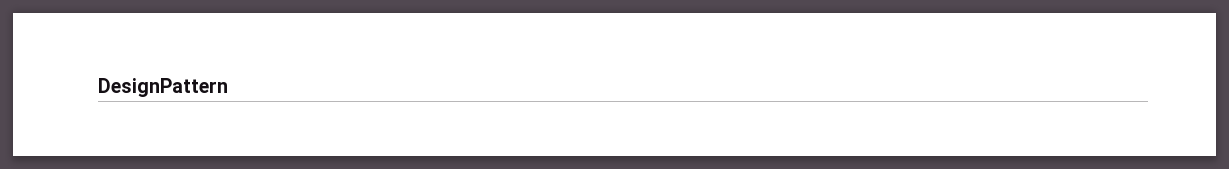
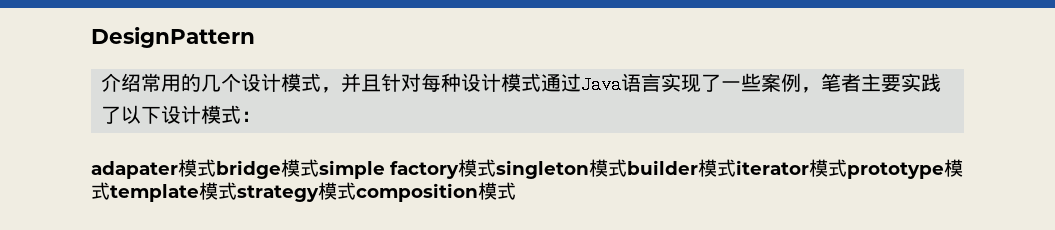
+ 介绍常用的几个设计模式，并且针对每种设计模式通过Java语言实现了一些案例，笔者主要实践了以下设计模式：
+ adapater模式bridge模式simple factory模式singleton模式builder模式iterator模式prototype模式template模式strategy模式composition模式

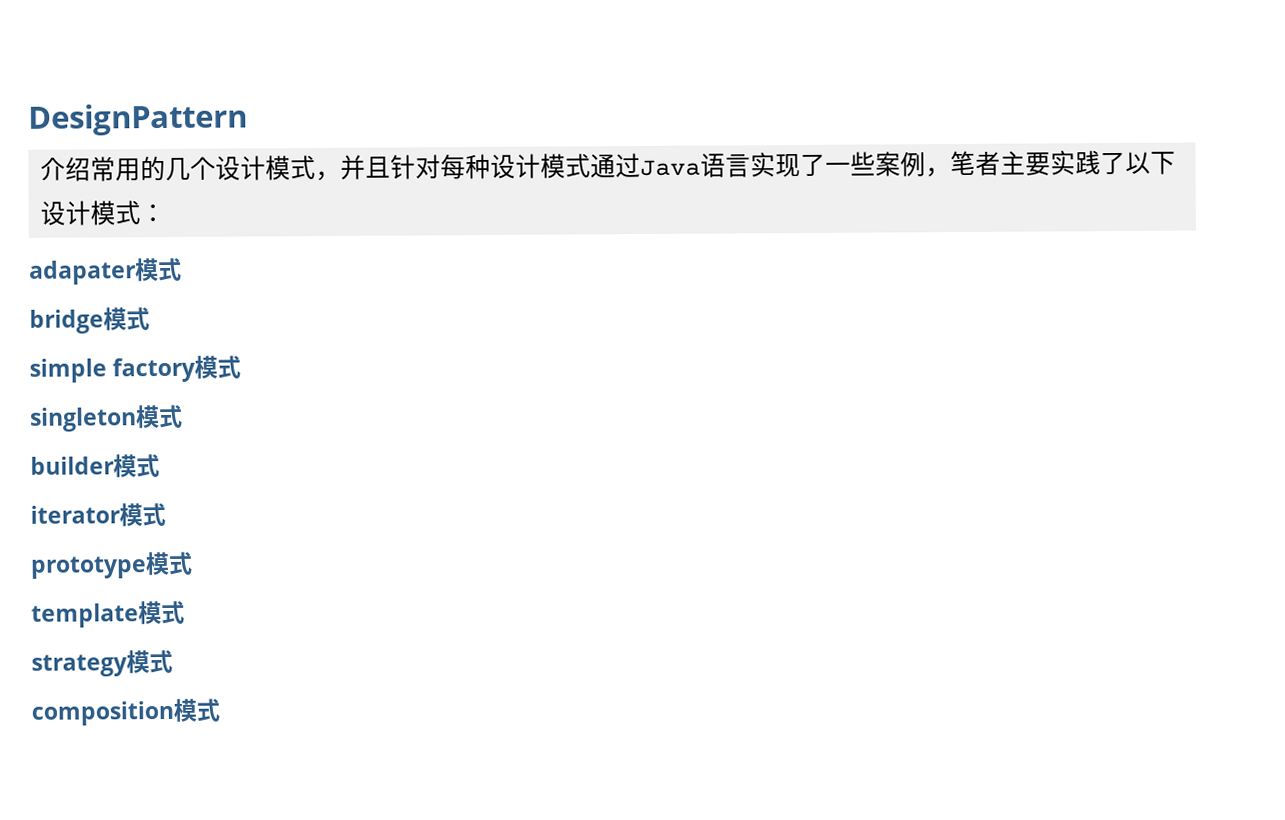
- adapater模式bridge模式simple factory模式singleton模式builder模式iterator模式prototype模式template模式strategy模式composition模式
+ adapater模式
+ bridge模式
+ simple factory模式
+ singleton模式
+ builder模式
+ iterator模式
+ prototype模式
+ template模式
+ strategy模式
+ composition模式

